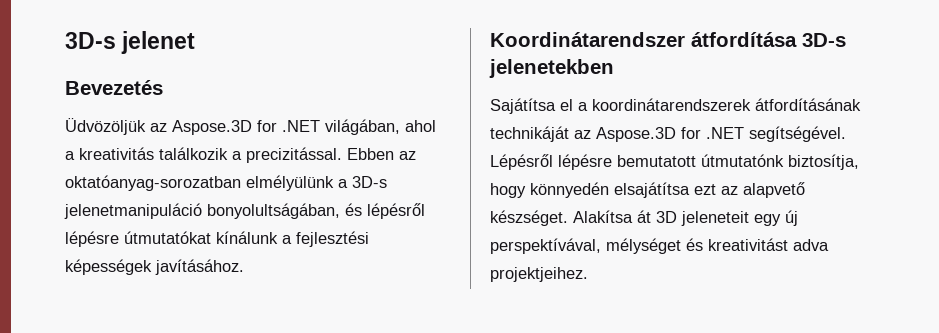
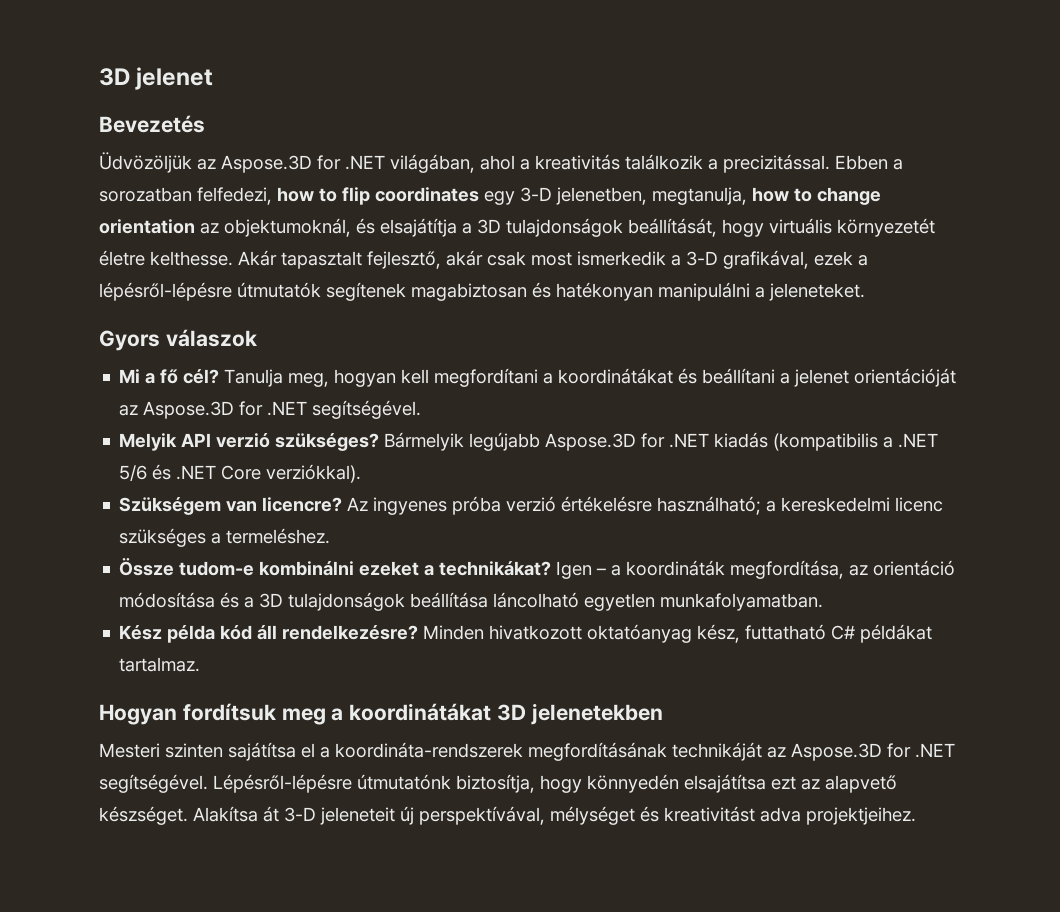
- 3D-s jelenet
+ 3D jelenet
- Ebben az oktatóanyag-sorozatban elmélyülünk a 3D-s jelenetmanipuláció bonyolultságában, és lépésről lépésre útmutatókat kínálunk a fejlesztési képességek javításához.
- Koordinátarendszer átfordítása 3D-s jelenetekben
- Sajátítsa el a koordinátarendszerek átfordításának technikáját az Aspose.3D for .NET segítségével.
+ Ebben a sorozatban felfedezi, how to flip coordinates egy 3‑D jelenetben, megtanulja, how to change orientation az objektumoknál, és elsajátítja a 3D tulajdonságok beállítását, hogy virtuális környezetét életre kelthesse. Akár tapasztalt fejlesztő, akár csak most ismerkedik a 3‑D grafikával, ezek a lépésről‑lépésre útmutatók segítenek magabiztosan és hatékonyan manipulálni a jeleneteket.
+ Gyors válaszok
+ Mi a fő cél? Tanulja meg, hogyan kell megfordítani a koordinátákat és beállítani a jelenet orientációját az Aspose.3D for .NET segítségével.
+ Melyik API verzió szükséges? Bármelyik legújabb Aspose.3D for .NET kiadás (kompatibilis a .NET 5/6 és .NET Core verziókkal).
+ Szükségem van licencre? Az ingyenes próba verzió értékelésre használható; a kereskedelmi licenc szükséges a termeléshez.
+ Össze tudom-e kombinálni ezeket a technikákat? Igen – a koordináták megfordítása, az orientáció módosítása és a 3D tulajdonságok beállítása láncolható egyetlen munkafolyamatban.
+ Kész példa kód áll rendelkezésre? Minden hivatkozott oktatóanyag kész, futtatható C# példákat tartalmaz.
+ Hogyan fordítsuk meg a koordinátákat 3D jelenetekben
+ Mesteri szinten sajátítsa el a koordináta‑rendszerek megfordításának technikáját az Aspose.3D for .NET segítségével.
- Lépésről lépésre bemutatott útmutatónk biztosítja, hogy könnyedén elsajátítsa ezt az alapvető készséget.
+ Lépésről‑lépésre útmutatónk biztosítja, hogy könnyedén elsajátítsa ezt az alapvető készséget.
- Alakítsa át 3D jeleneteit egy új perspektívával, mélységet és kreativitást adva projektjeihez.
+ Alakítsa át 3‑D jeleneteit új perspektívával, mélységet és kreativitást adva projektjeihez.

